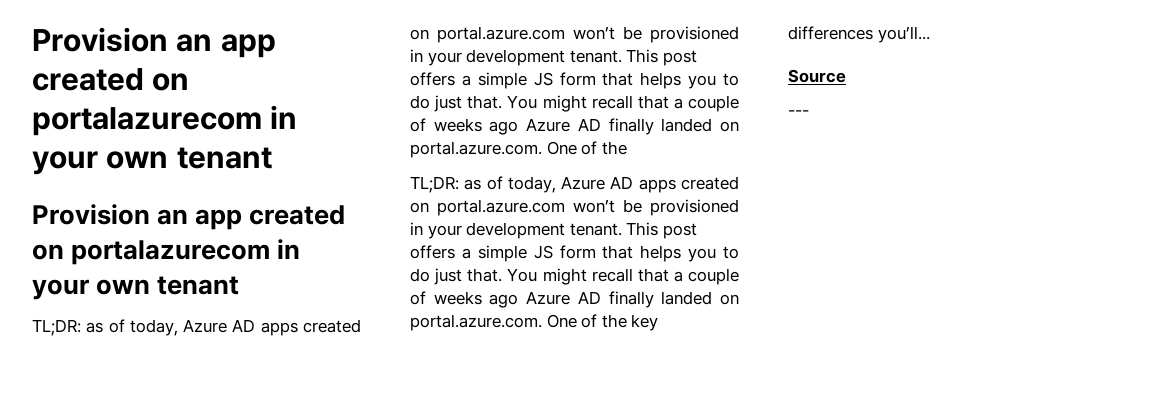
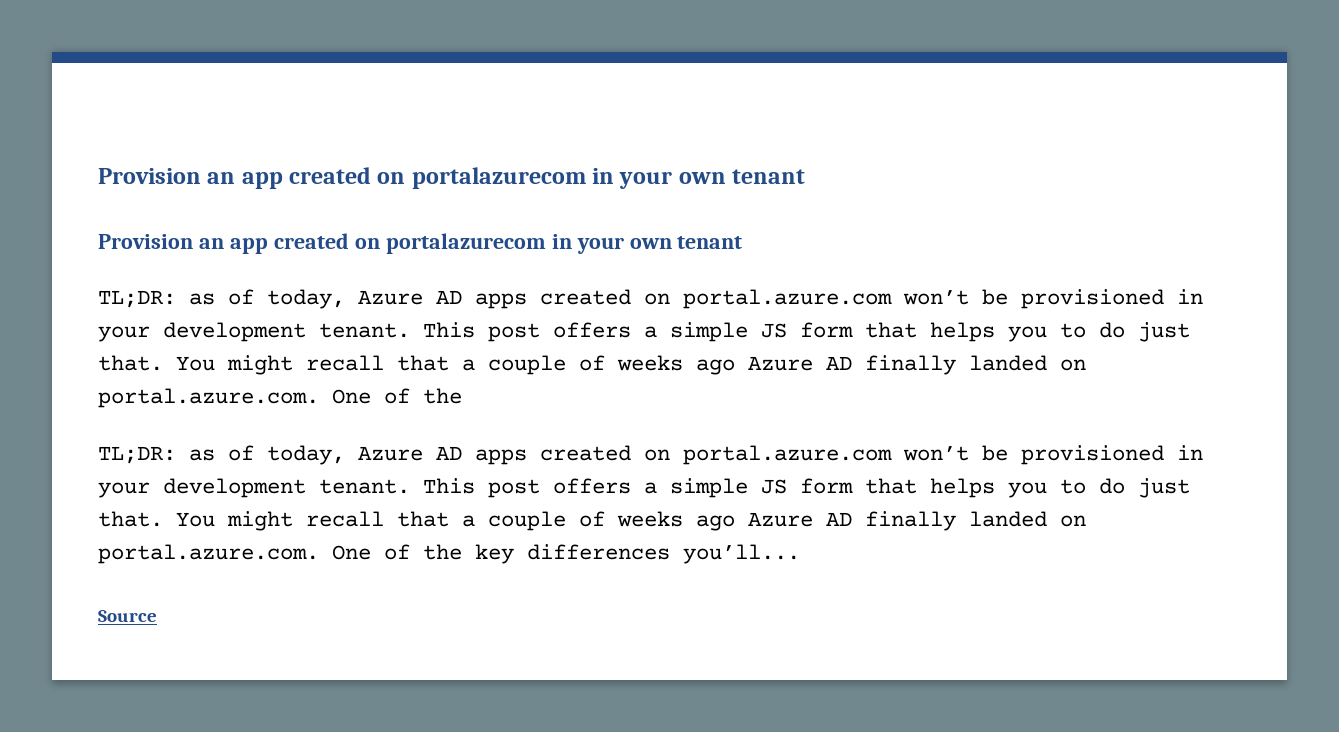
- ---

